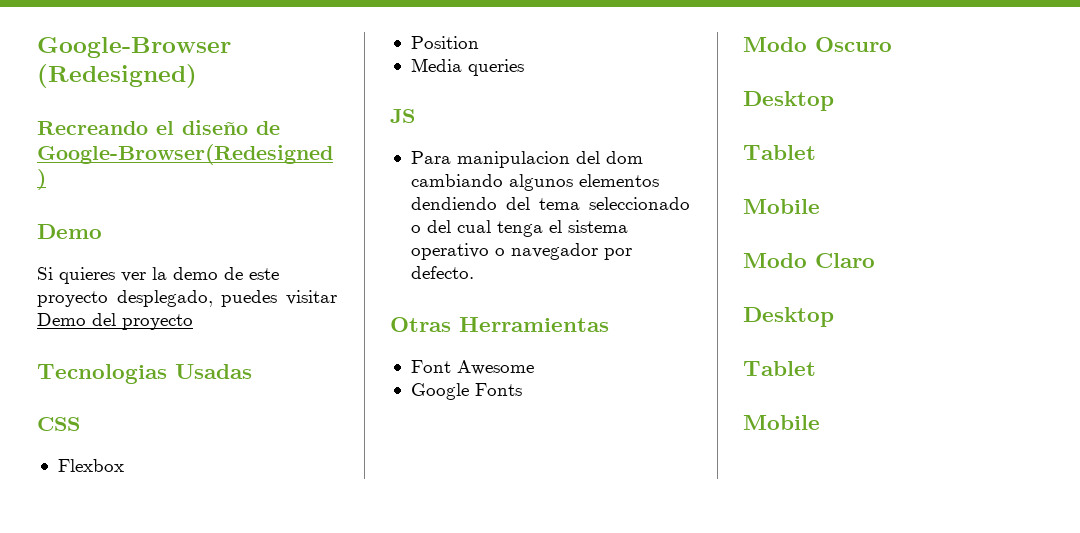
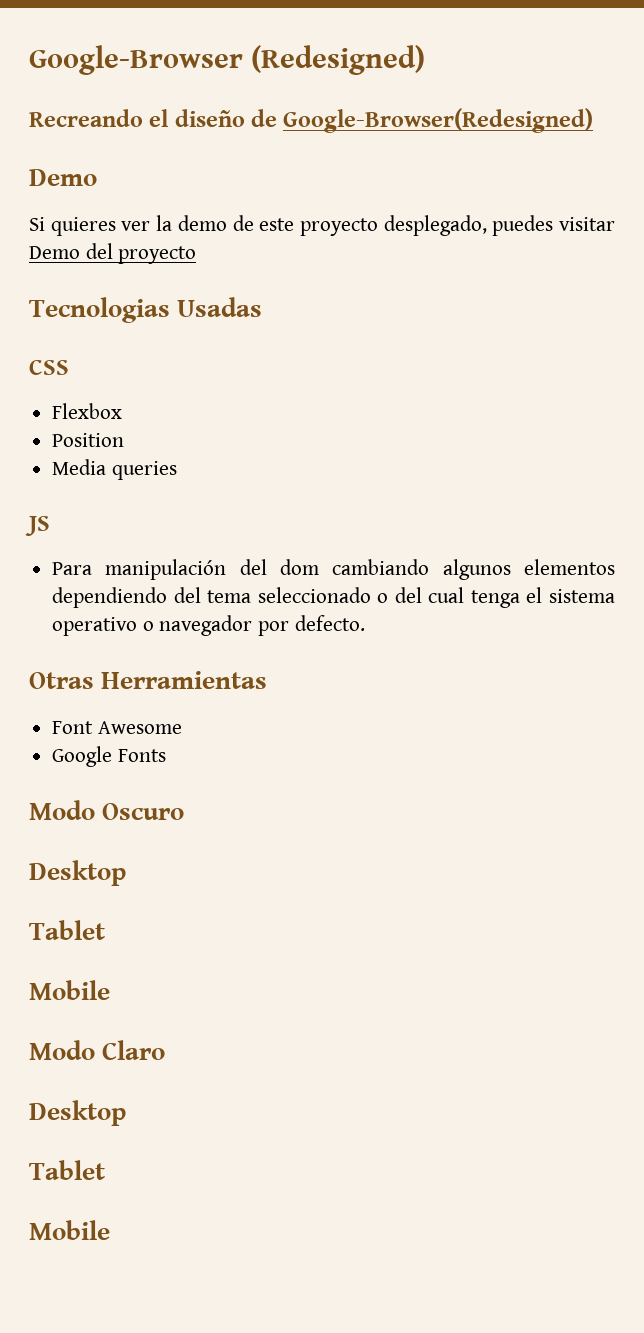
- Para manipulacion del dom cambiando algunos elementos dendiendo del tema seleccionado o del cual tenga el sistema operativo o navegador por defecto.
+ Para manipulación del dom cambiando algunos elementos dependiendo del tema seleccionado o del cual tenga el sistema operativo o navegador por defecto.

